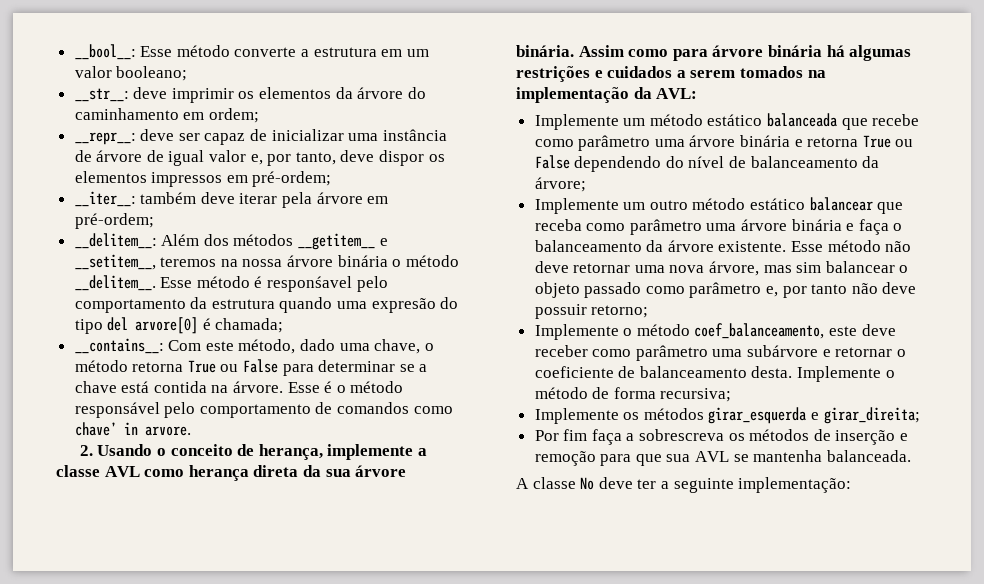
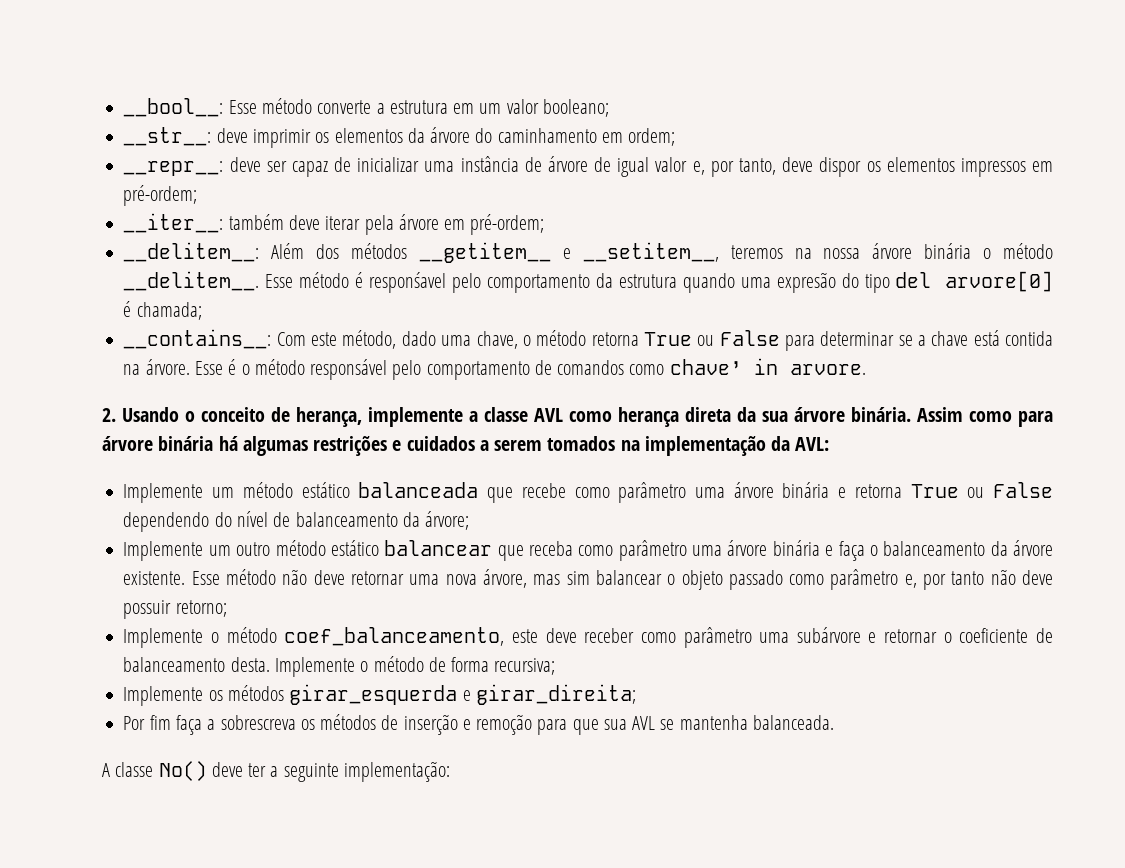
- A classe No deve ter a seguinte implementação:
+ A classe No() deve ter a seguinte implementação:

